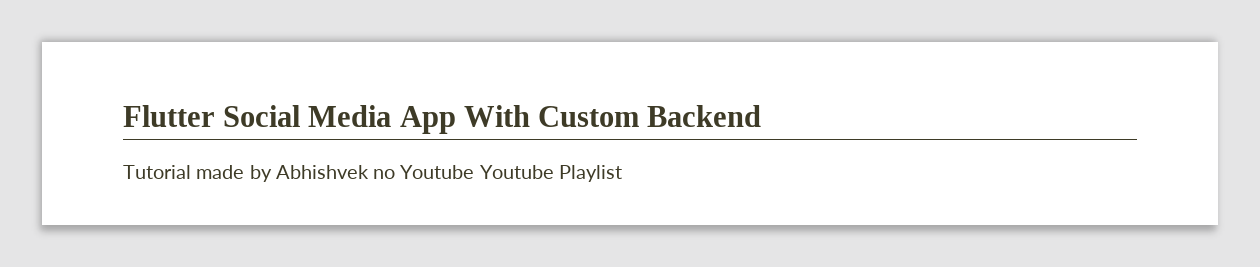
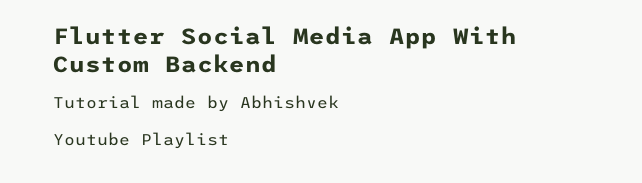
- Tutorial made by Abhishvek no Youtube Youtube Playlist
+ Tutorial made by Abhishvek
+ Youtube Playlist

